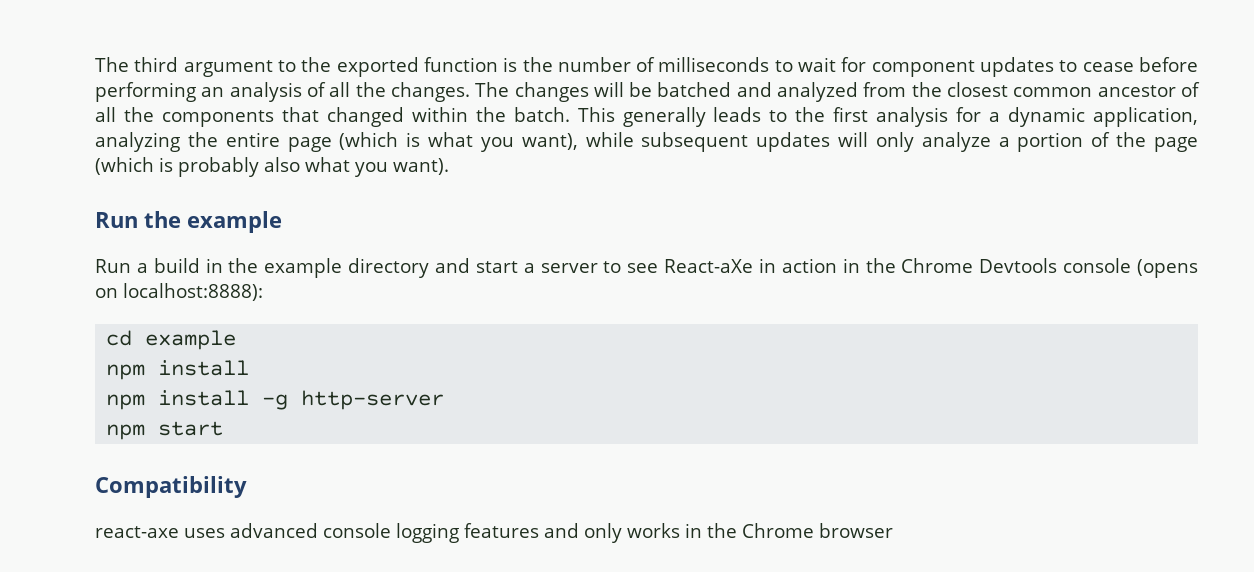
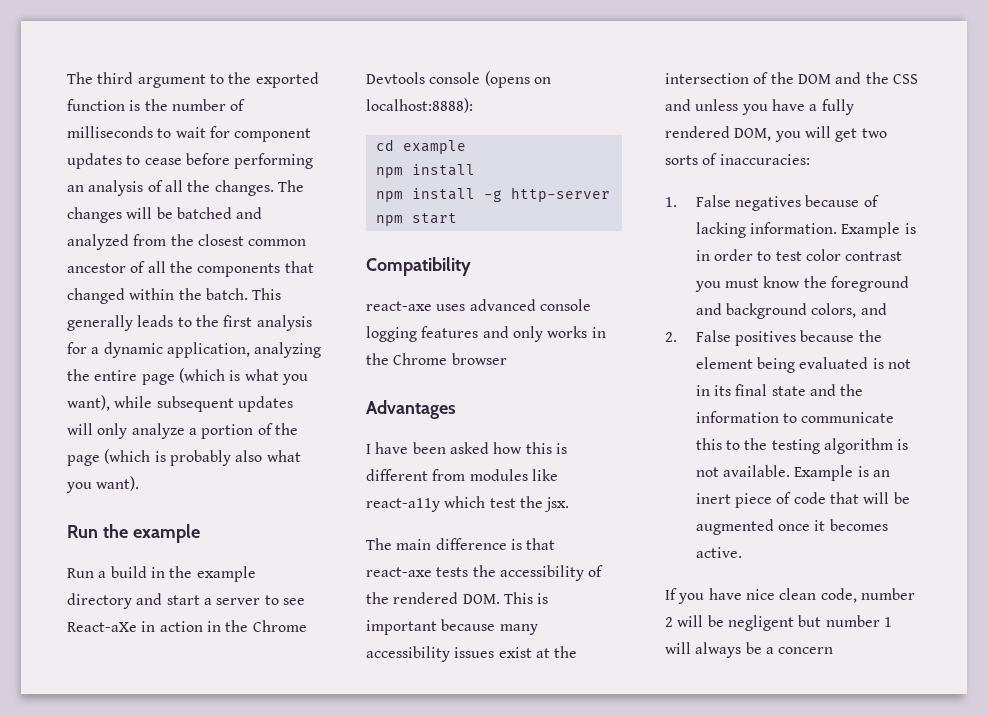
+ Advantages
+ I have been asked how this is different from modules like react-a11y which test the jsx.
+ The main difference is that react-axe tests the accessibility of the rendered DOM. This is important because many accessibility issues exist at the intersection of the DOM and the CSS and unless you have a fully rendered DOM, you will get two sorts of inaccuracies:
+ 1. False negatives because of lacking information. Example is in order to test color contrast you must know the foreground and background colors, and
+ 2. False positives because the element being evaluated is not in its final state and the information to communicate this to the testing algorithm is not available. Example is an inert piece of code that will be augmented once it becomes active.
+ If you have nice clean code, number 2 will be negligent but number 1 will always be a concern

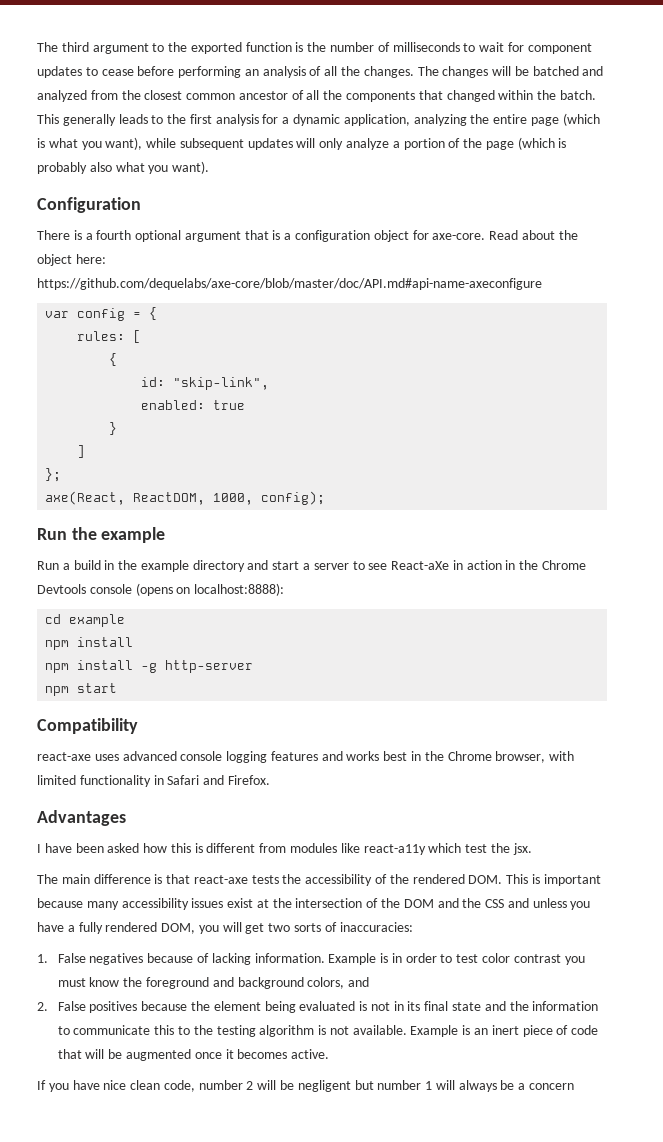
+ Configuration
+ There is a fourth optional argument that is a configuration object for axe-core. Read about the object here: https://github.com/dequelabs/axe-core/blob/master/doc/API.md#api-name-axeconfigure
+ var config = {
+ rules: [
+ {
+ id: "skip-link",
+ enabled: true
+ }
+ ]
+ };
+ axe(React, ReactDOM, 1000, config);
- react-axe uses advanced console logging features and only works in the Chrome browser
+ react-axe uses advanced console logging features and works best in the Chrome browser, with limited functionality in Safari and Firefox.

